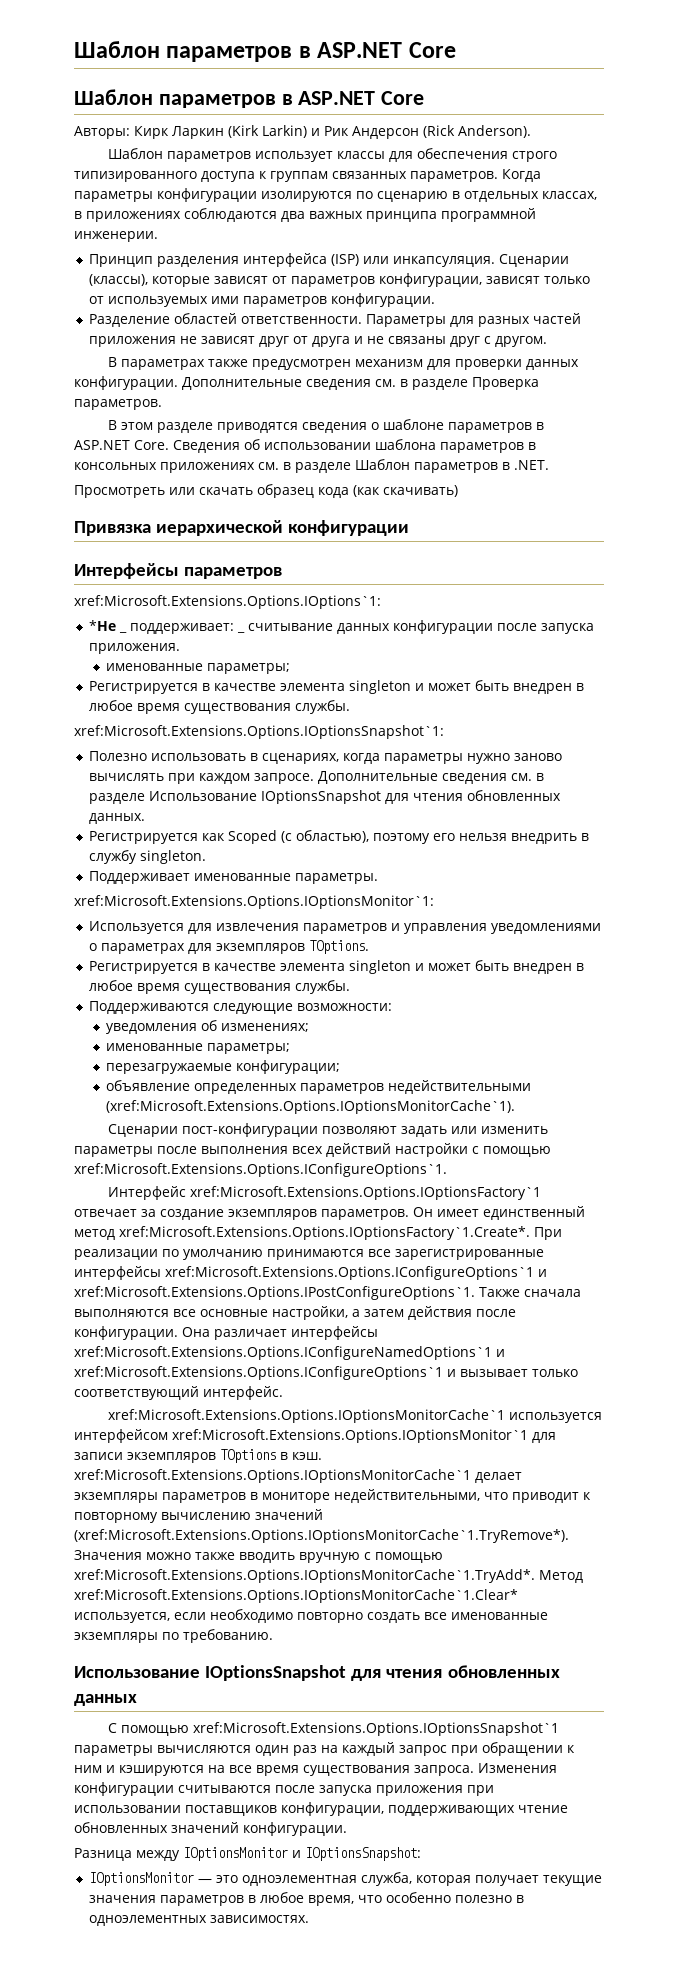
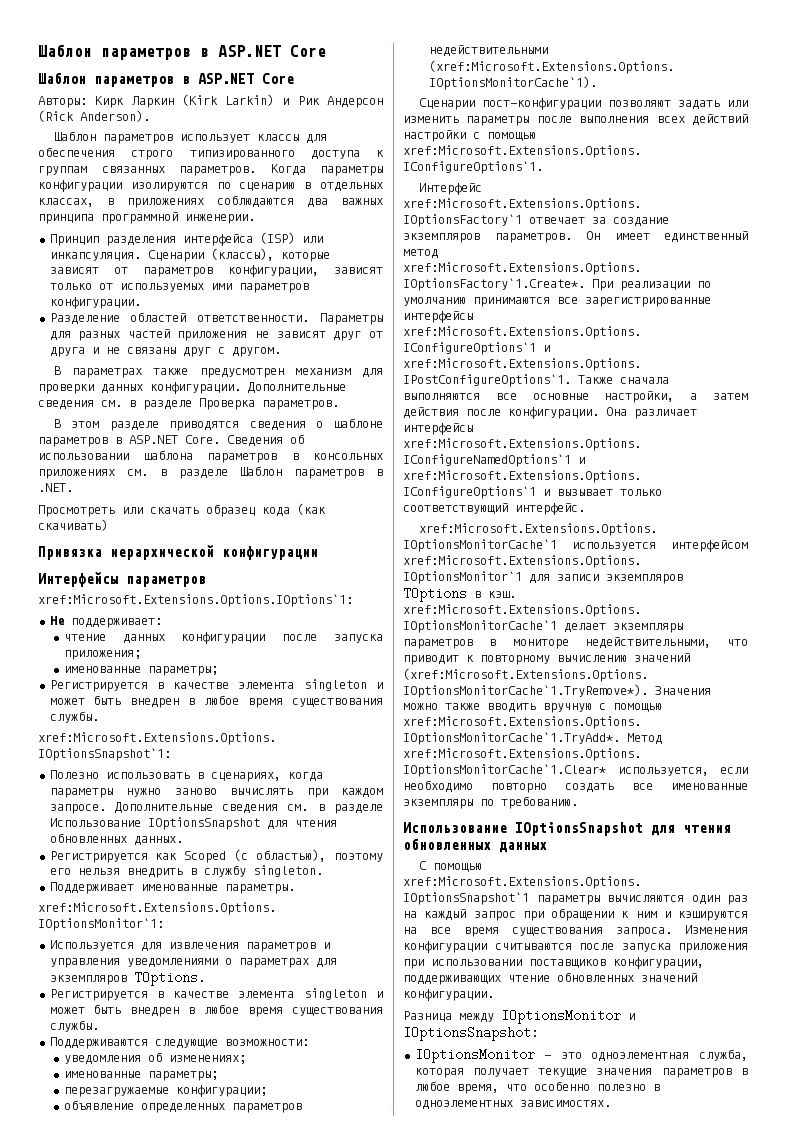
- *Не _ поддерживает: _ считывание данных конфигурации после запуска приложения.
+ Не поддерживает:
+ чтение данных конфигурации после запуска приложения;

